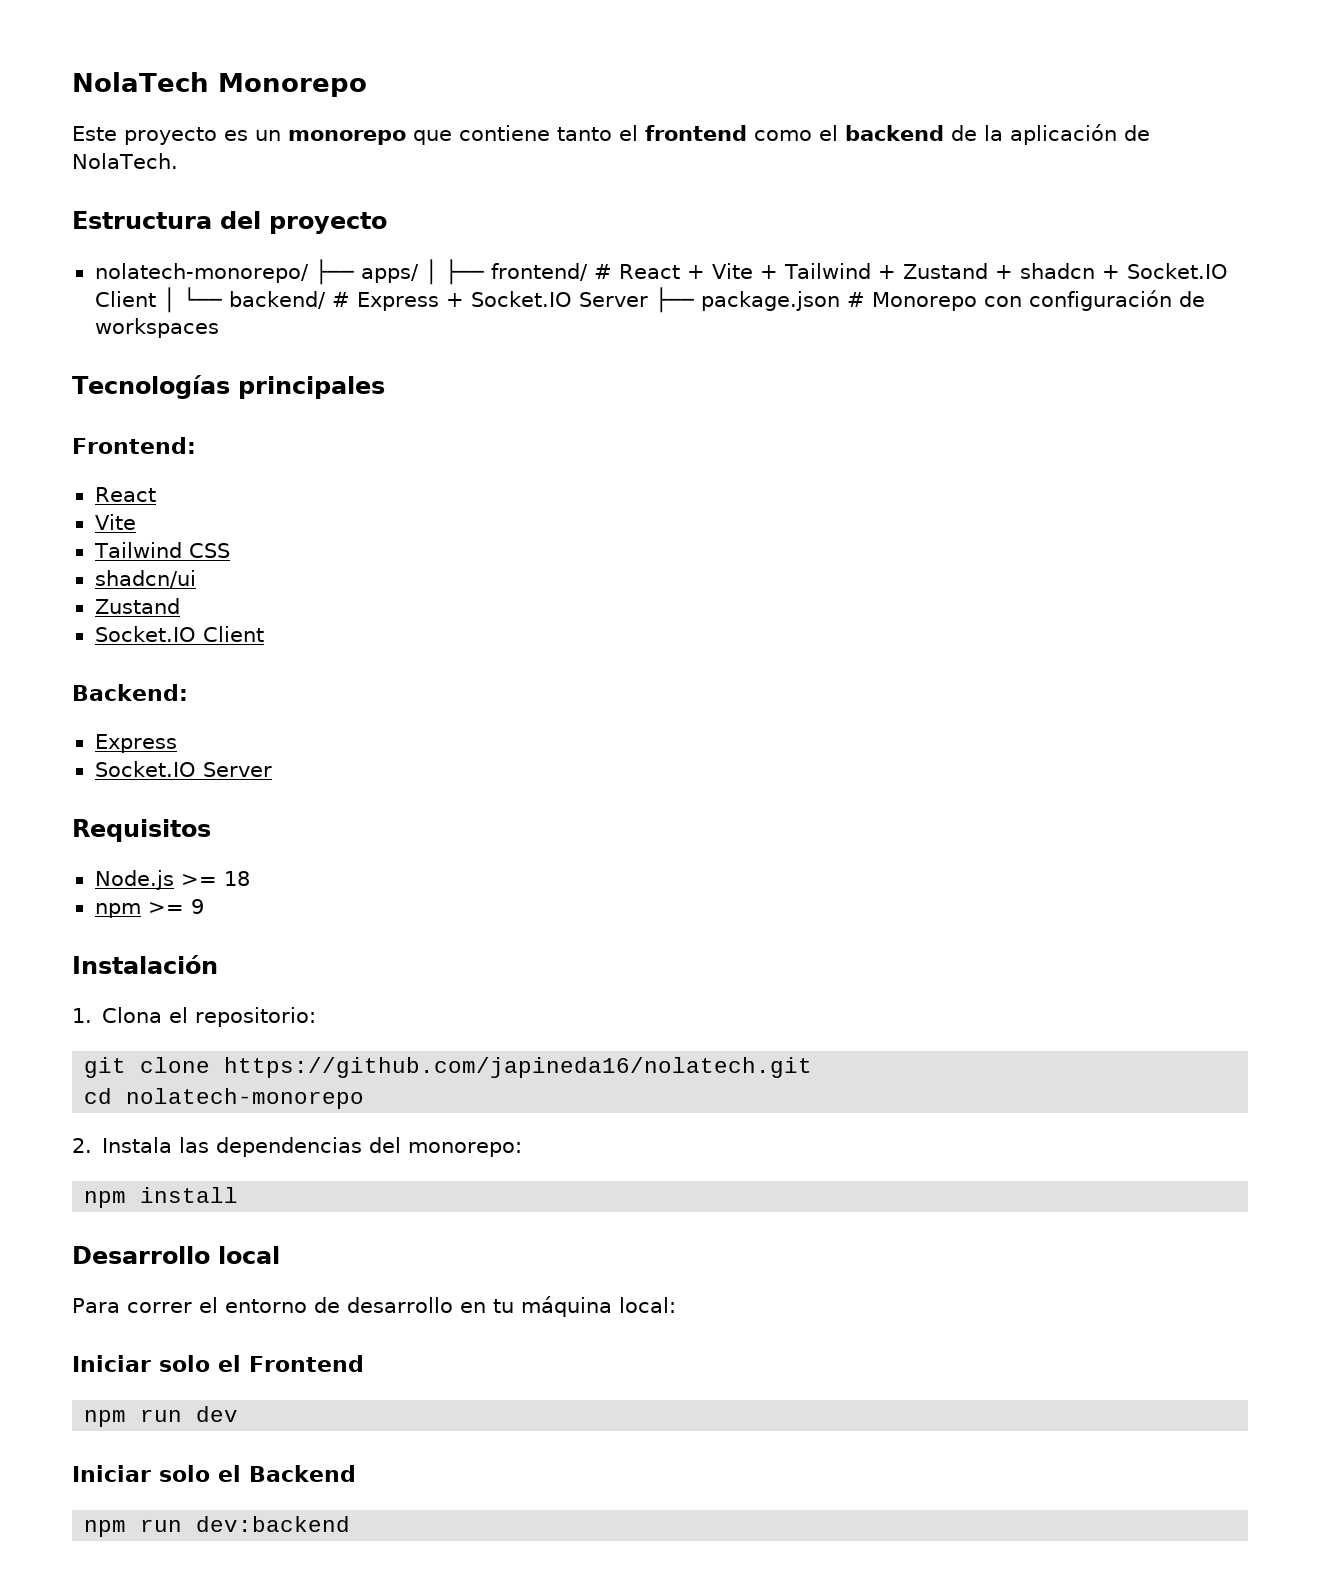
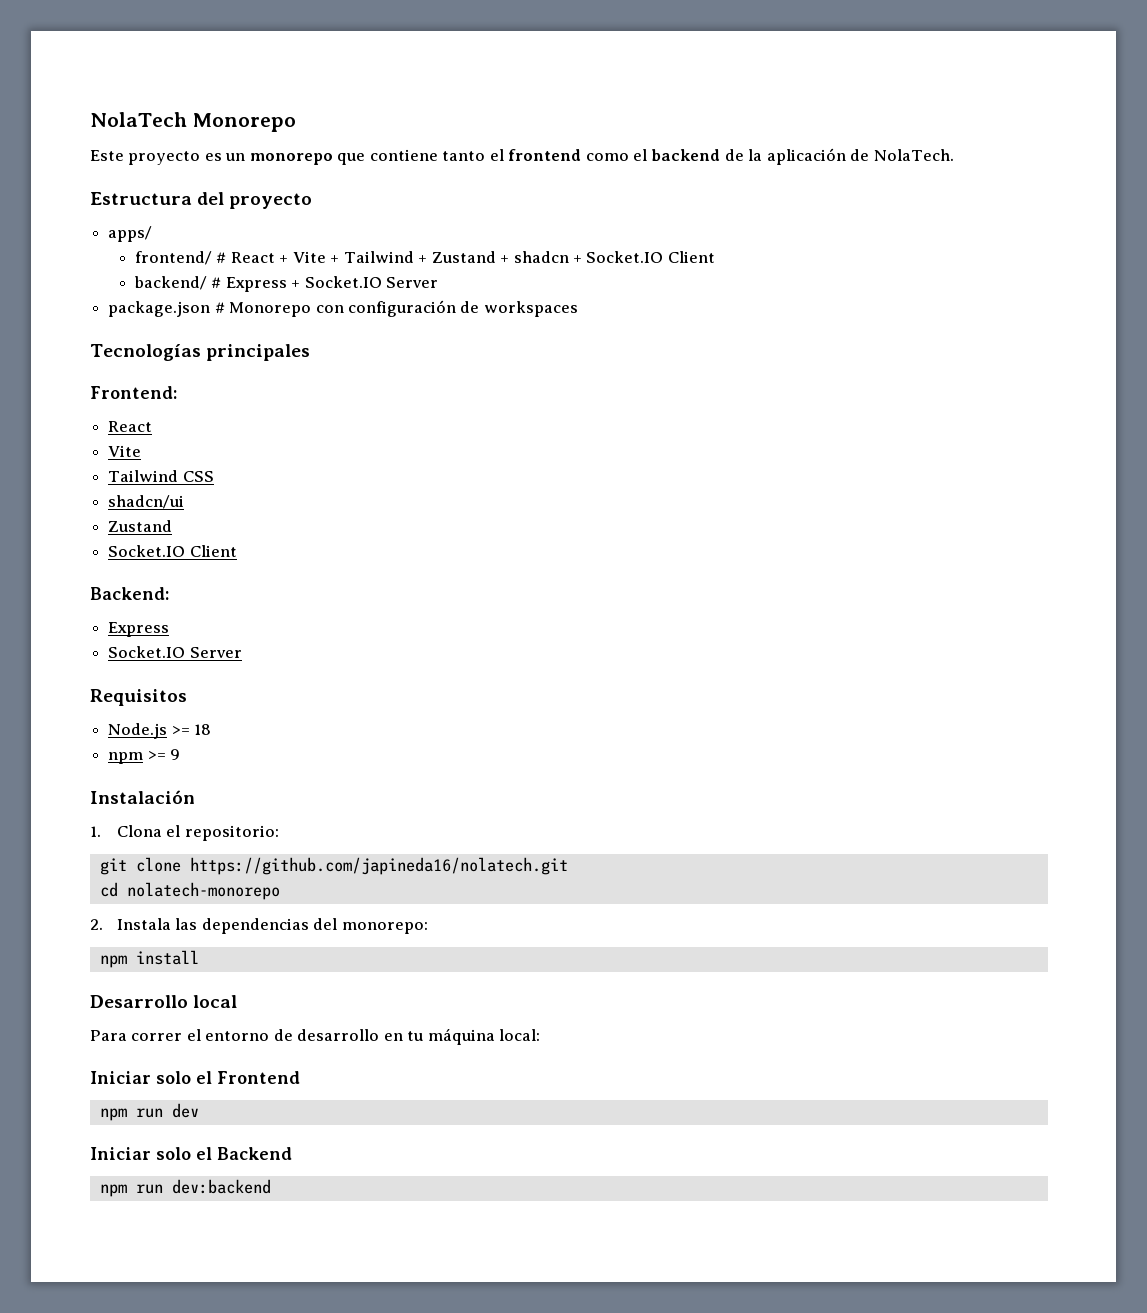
- nolatech-monorepo/ ├── apps/ │ ├── frontend/ # React + Vite + Tailwind + Zustand + shadcn + Socket.IO Client │ └── backend/ # Express + Socket.IO Server ├── package.json # Monorepo con configuración de workspaces
+ apps/
+ frontend/ # React + Vite + Tailwind + Zustand + shadcn + Socket.IO Client
+ backend/ # Express + Socket.IO Server
+ package.json # Monorepo con configuración de workspaces

